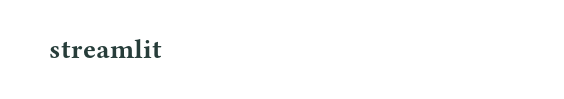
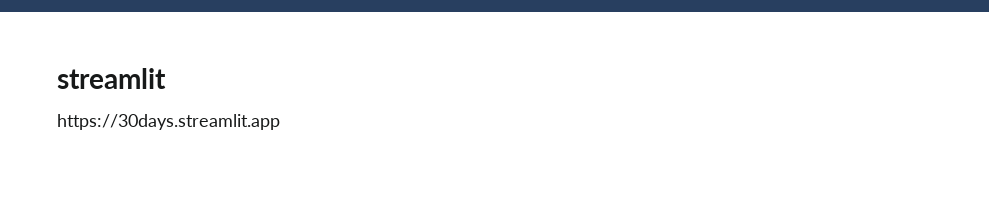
+ https://30days.streamlit.app

